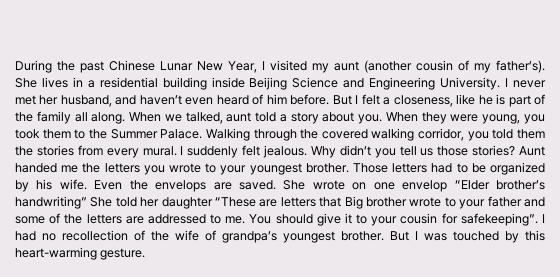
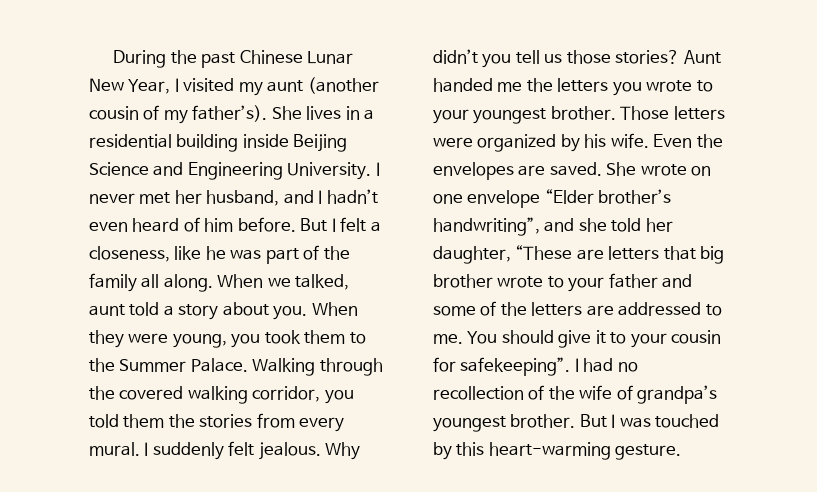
- I never met her husband, and haven’t even heard of him before.
+ I never met her husband, and I hadn’t even heard of him before.
- But I felt a closeness, like he is part of the family all along.
+ But I felt a closeness, like he was part of the family all along.
- Those letters had to be organized by his wife.
+ Those letters were organized by his wife.
- Even the envelops are saved.
+ Even the envelopes are saved.
- She wrote on one envelop “Elder brother’s handwriting” She told her daughter “These are letters that Big brother wrote to your father and some of the letters are addressed to me.
+ She wrote on one envelope “Elder brother’s handwriting”, and she told her daughter, “These are letters that big brother wrote to your father and some of the letters are addressed to me.

